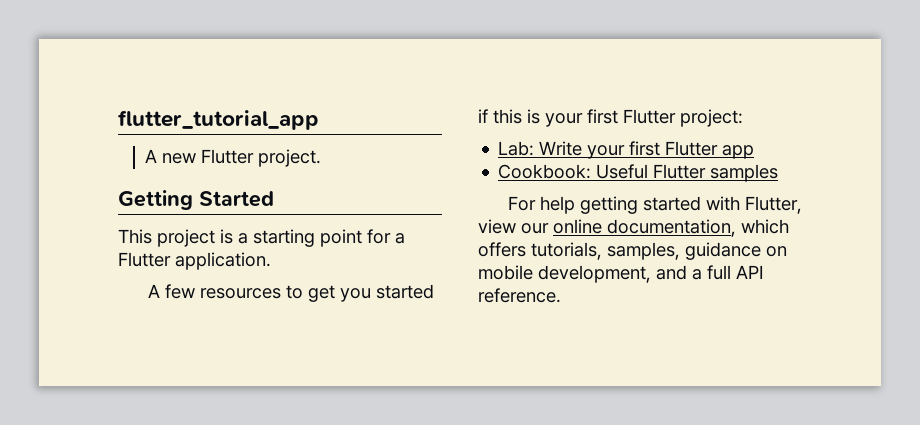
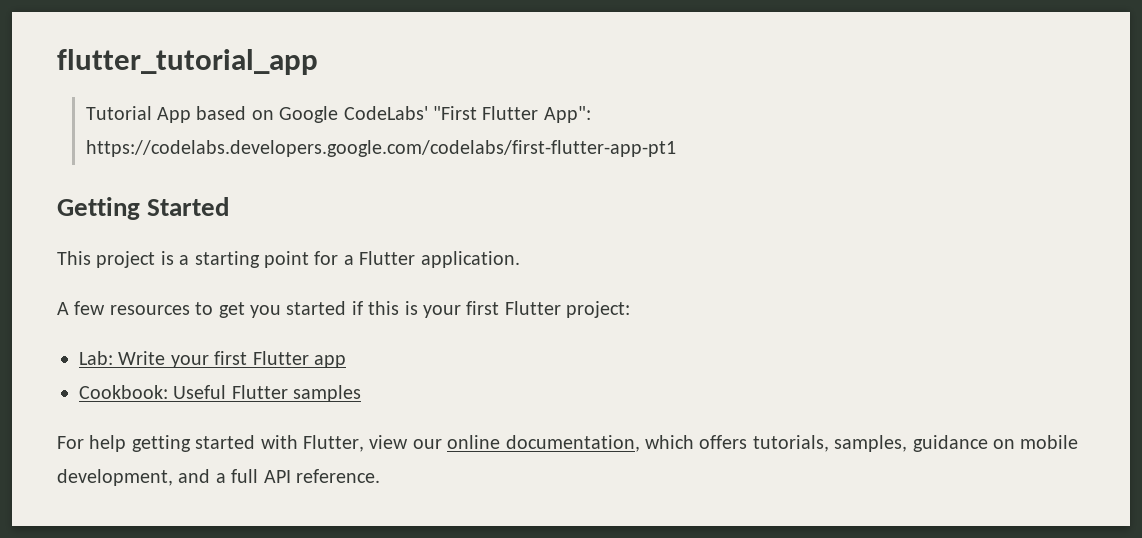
- A new Flutter project.
+ Tutorial App based on Google CodeLabs' "First Flutter App": https://codelabs.developers.google.com/codelabs/first-flutter-app-pt1

